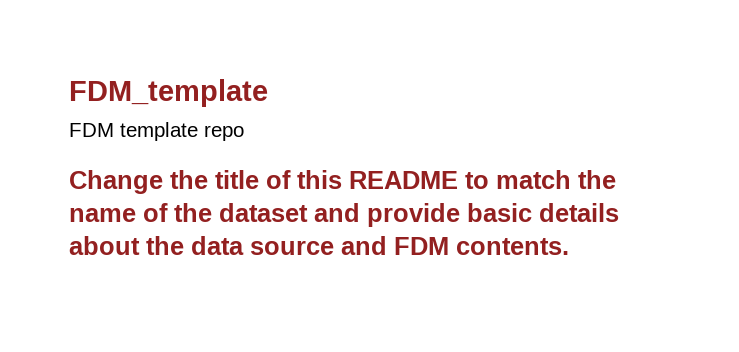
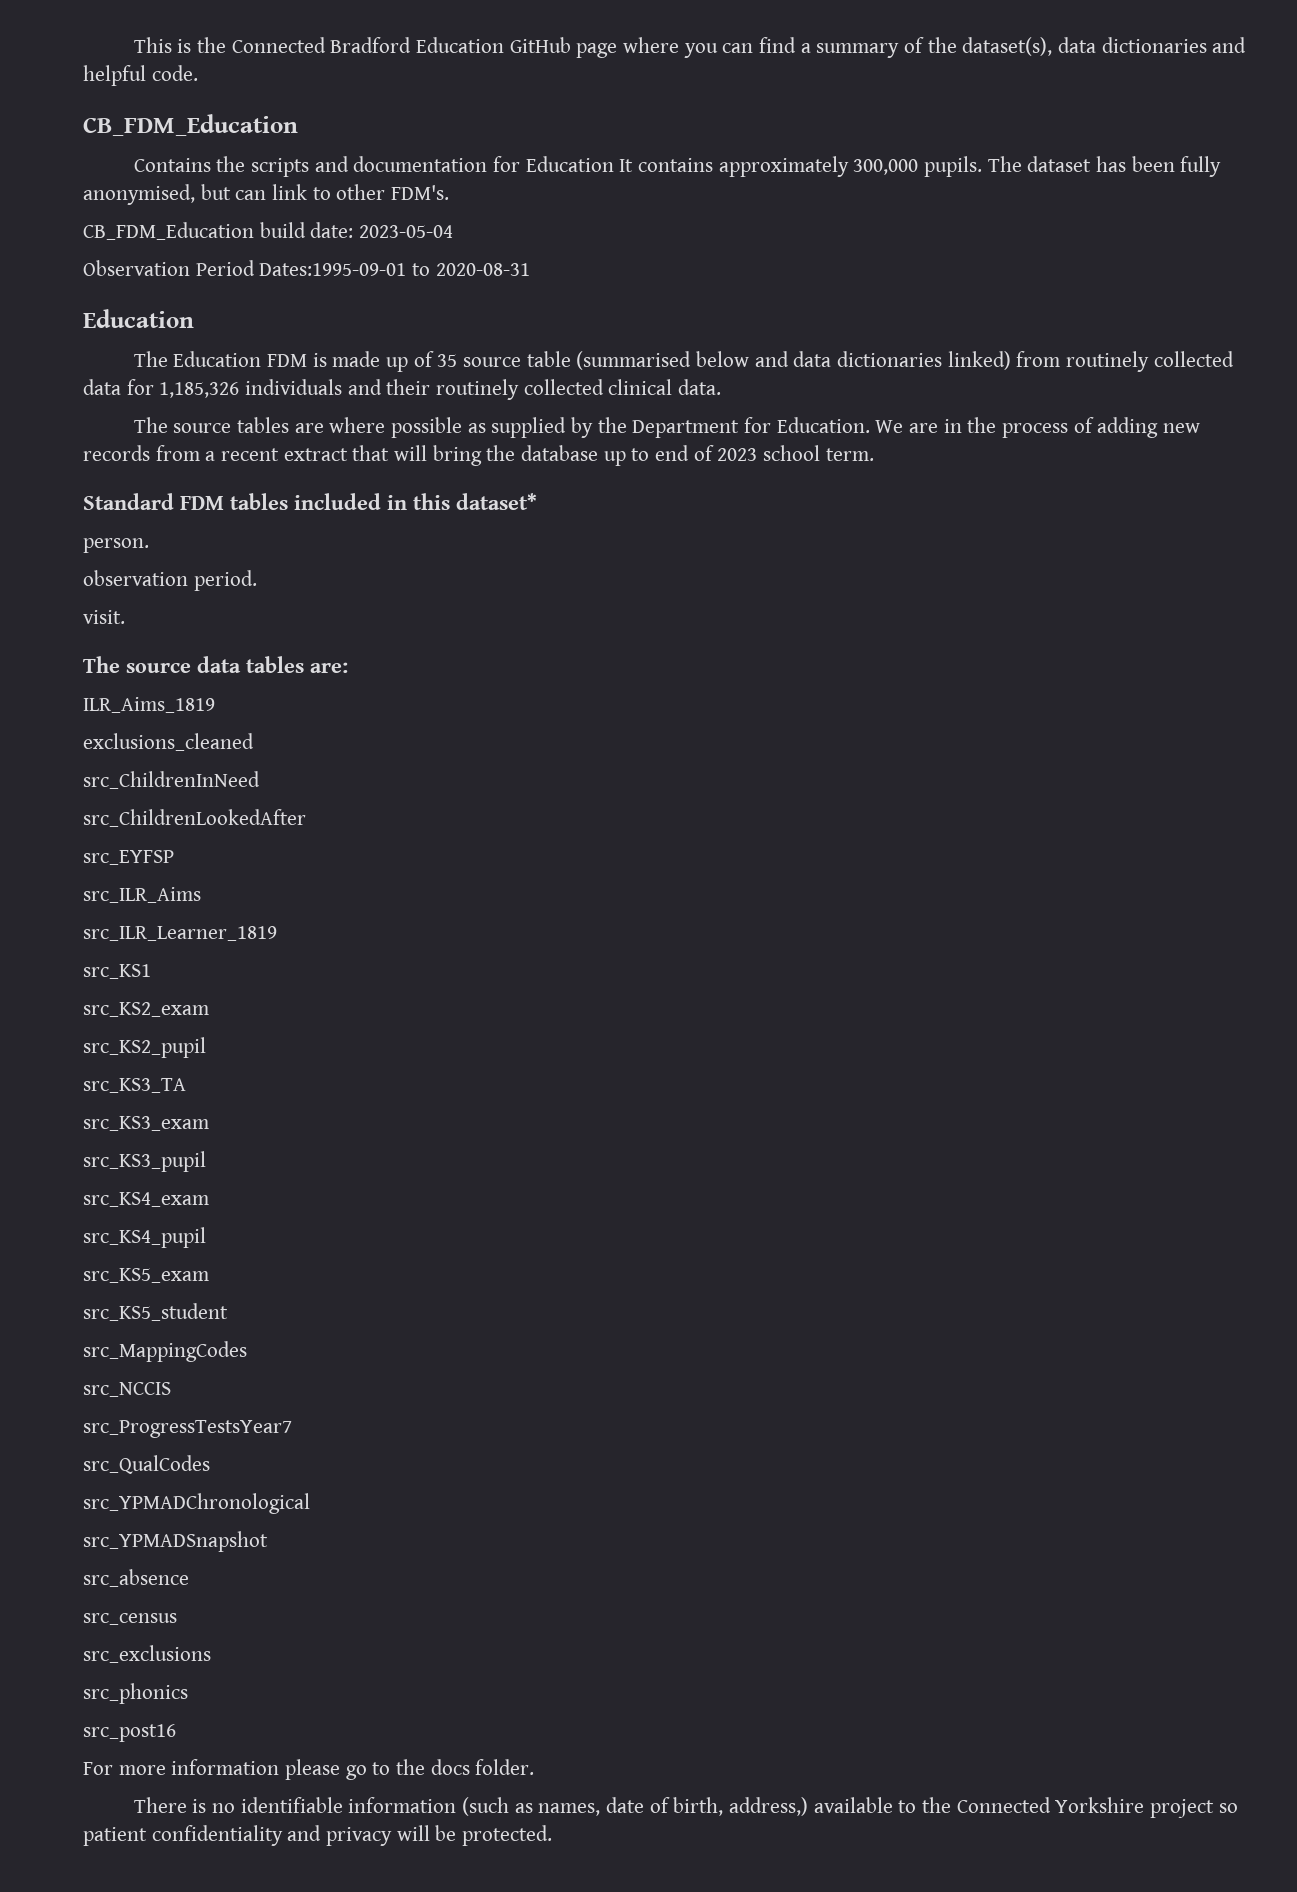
- FDM_template
- FDM template repo
- Change the title of this README to match the name of the dataset and provide basic details about the data source and FDM contents.
+ This is the Connected Bradford Education GitHub page where you can find a summary of the dataset(s), data dictionaries and helpful code.
+ CB_FDM_Education
+ Contains the scripts and documentation for Education It contains approximately 300,000 pupils. The dataset has been fully anonymised, but can link to other FDM's.
+ CB_FDM_Education build date: 2023-05-04
+ Observation Period Dates:1995-09-01 to 2020-08-31
+ Education
+ The Education FDM is made up of 35 source table (summarised below and data dictionaries linked) from routinely collected data for 1,185,326 individuals and their routinely collected clinical data.
+ The source tables are where possible as supplied by the Department for Education. We are in the process of adding new records from a recent extract that will bring the database up to end of 2023 school term.
+ Standard FDM tables included in this dataset*
+ person.
+ observation period.
+ visit.
+ The source data tables are:
+ ILR_Aims_1819
+ exclusions_cleaned
+ src_ChildrenInNeed
+ src_ChildrenLookedAfter
+ src_EYFSP
+ src_ILR_Aims
+ src_ILR_Learner_1819
+ src_KS1
+ src_KS2_exam
+ src_KS2_pupil
+ src_KS3_TA
+ src_KS3_exam
+ src_KS3_pupil
+ src_KS4_exam
+ src_KS4_pupil
+ src_KS5_exam
+ src_KS5_student
+ src_MappingCodes
+ src_NCCIS
+ src_ProgressTestsYear7
+ src_QualCodes
+ src_YPMADChronological
+ src_YPMADSnapshot
+ src_absence
+ src_census
+ src_exclusions
+ src_phonics
+ src_post16
+ For more information please go to the docs folder.
+ There is no identifiable information (such as names, date of birth, address,) available to the Connected Yorkshire project so patient confidentiality and privacy will be protected.

